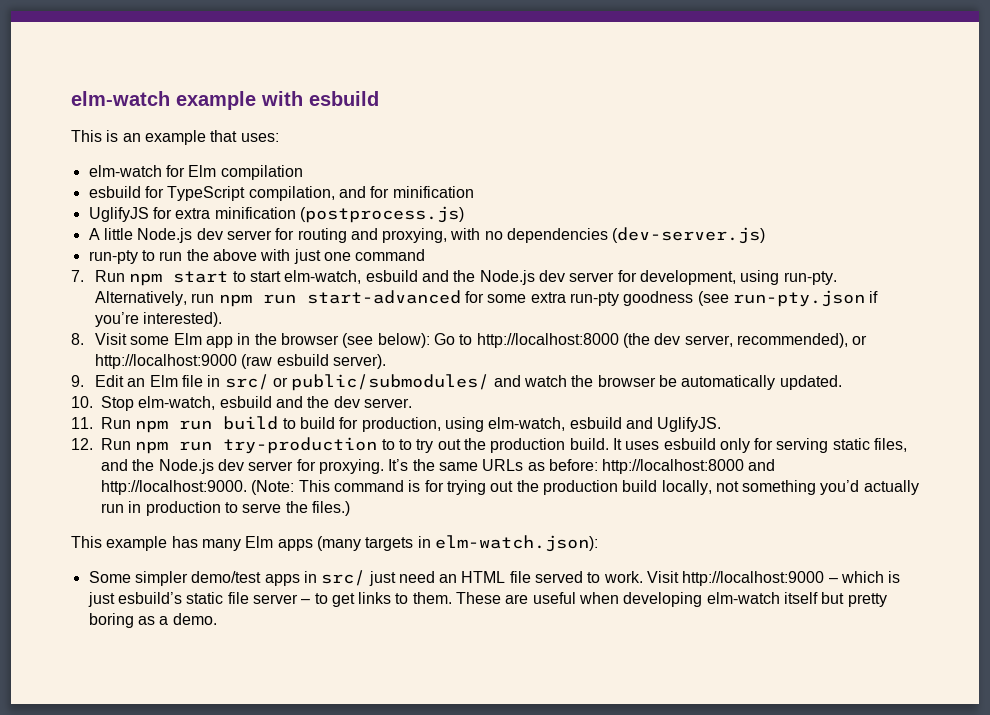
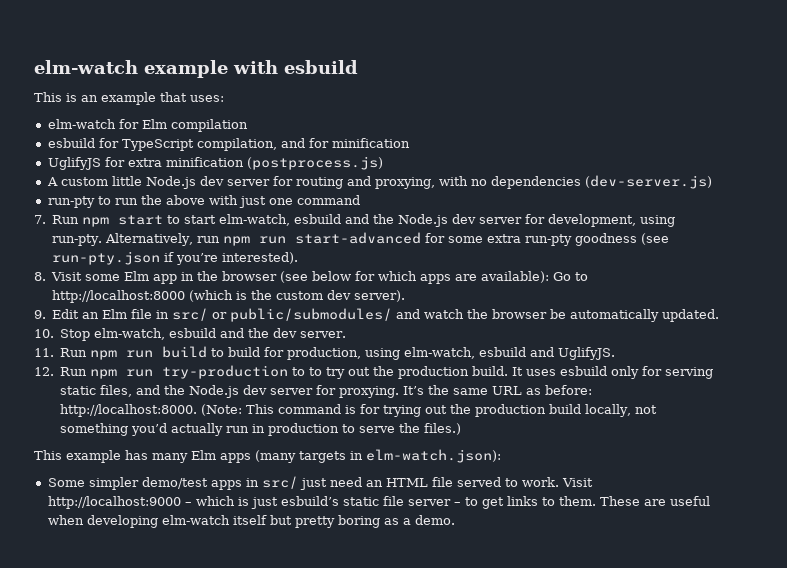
- A little Node.js dev server for routing and proxying, with no dependencies (dev-server.js)
+ A custom little Node.js dev server for routing and proxying, with no dependencies (dev-server.js)
- 8. Visit some Elm app in the browser (see below): Go to http://localhost:8000 (the dev server, recommended), or http://localhost:9000 (raw esbuild server).
+ 8. Visit some Elm app in the browser (see below for which apps are available): Go to http://localhost:8000 (which is the custom dev server).
- It’s the same URLs as before: http://localhost:8000 and http://localhost:9000.
+ It’s the same URL as before: http://localhost:8000.

